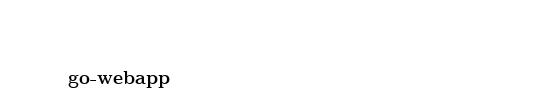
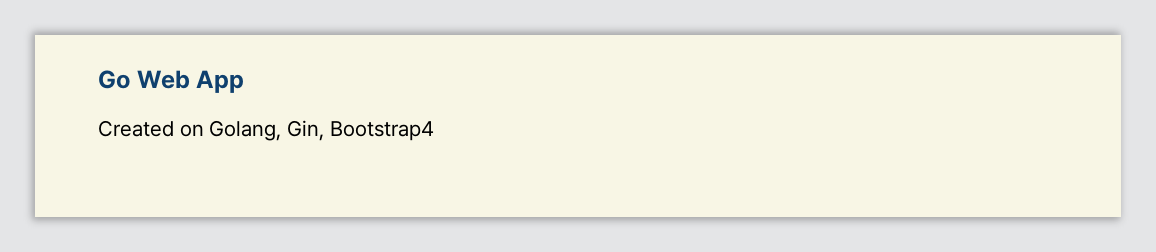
- go-webapp
+ Go Web App
+ Created on Golang, Gin, Bootstrap4

